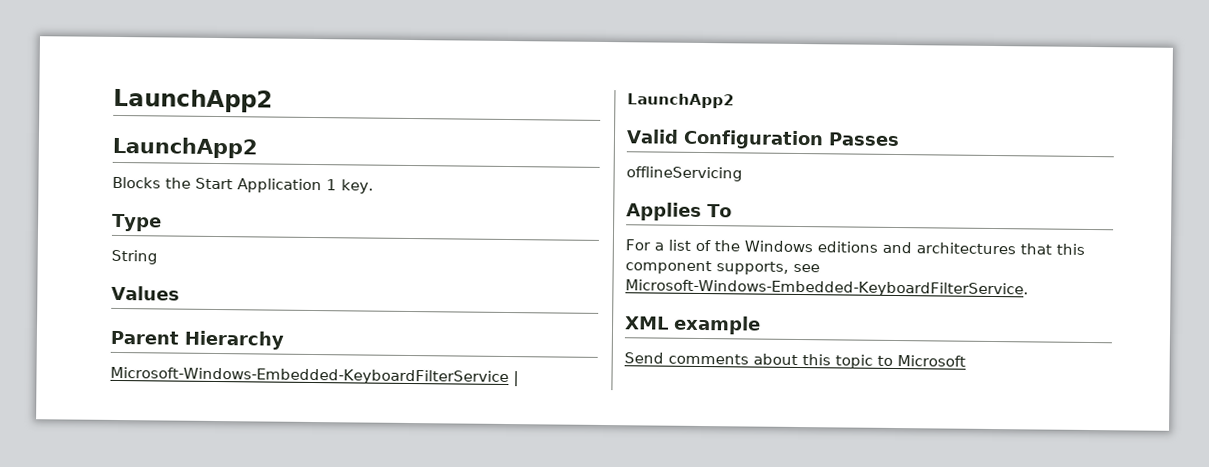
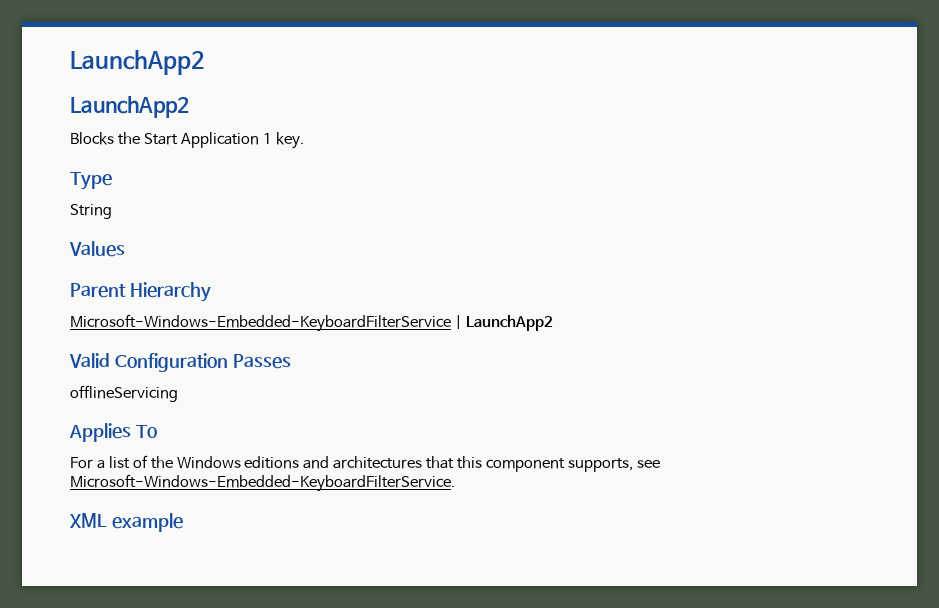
- Send comments about this topic to Microsoft

